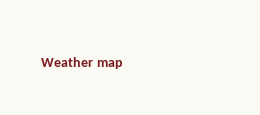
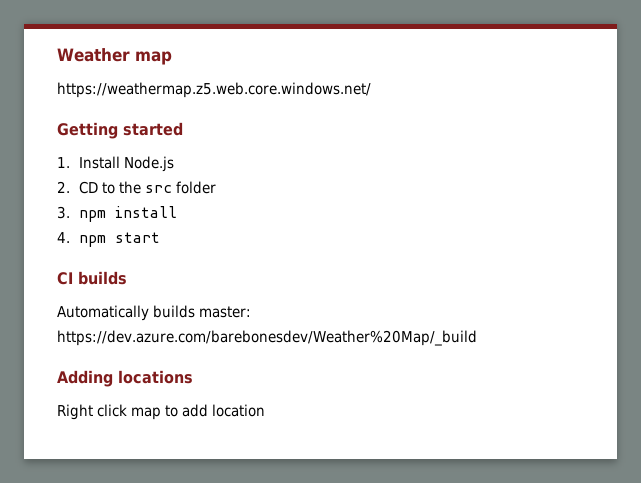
+ https://weathermap.z5.web.core.windows.net/
+ Getting started
+ 1. Install Node.js
+ 2. CD to the src folder
+ 3. npm install
+ 4. npm start
+ CI builds
+ Automatically builds master: https://dev.azure.com/barebonesdev/Weather%20Map/_build
+ Adding locations
+ Right click map to add location

